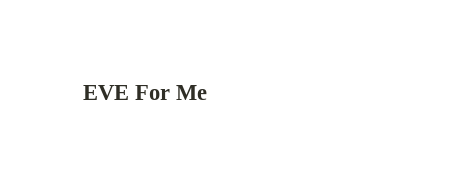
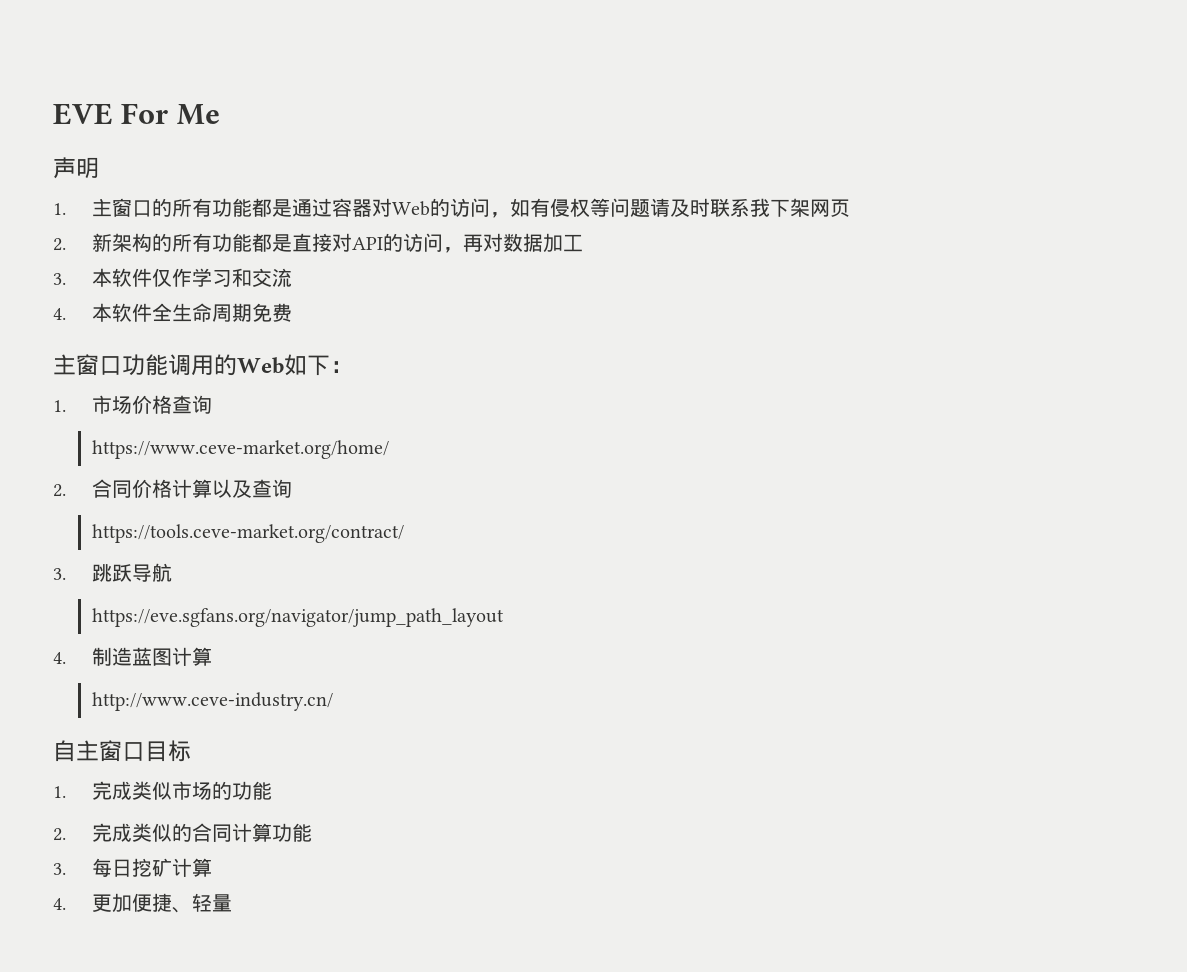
+ 声明
+ 1.主窗口的所有功能都是通过容器对Web的访问，如有侵权等问题请及时联系我下架网页
+ 2.新架构的所有功能都是直接对API的访问，再对数据加工
+ 3.本软件仅作学习和交流
+ 4.本软件全生命周期免费
+ 主窗口功能调用的Web如下：
+ 1.市场价格查询
+ https://www.ceve-market.org/home/
+ 2.合同价格计算以及查询
+ https://tools.ceve-market.org/contract/
+ 3.跳跃导航
+ https://eve.sgfans.org/navigator/jump_path_layout
+ 4.制造蓝图计算
+ http://www.ceve-industry.cn/
+ 自主窗口目标
+ 1.完成类似市场的功能
+ 2.完成类似的合同计算功能
+ 3.每日挖矿计算
+ 4.更加便捷、轻量

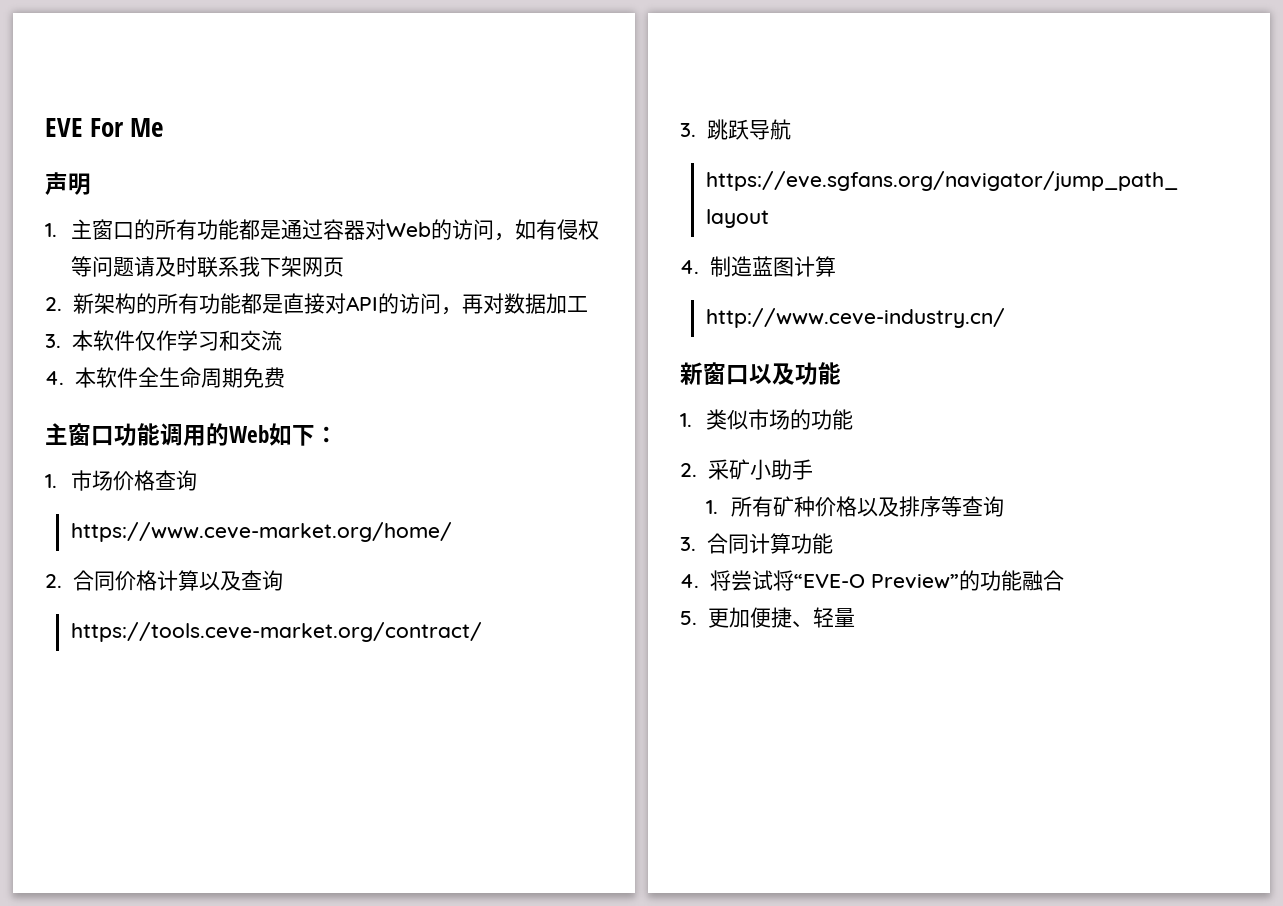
- 自主窗口目标
- 1.完成类似市场的功能
+ 新窗口以及功能
+ 1.类似市场的功能
- 2.完成类似的合同计算功能
- 3.每日挖矿计算
- 4.更加便捷、轻量
+ 2.采矿小助手
+ 1.所有矿种价格以及排序等查询
+ 3.合同计算功能
+ 4.将尝试将“EVE-O Preview”的功能融合
+ 5.更加便捷、轻量

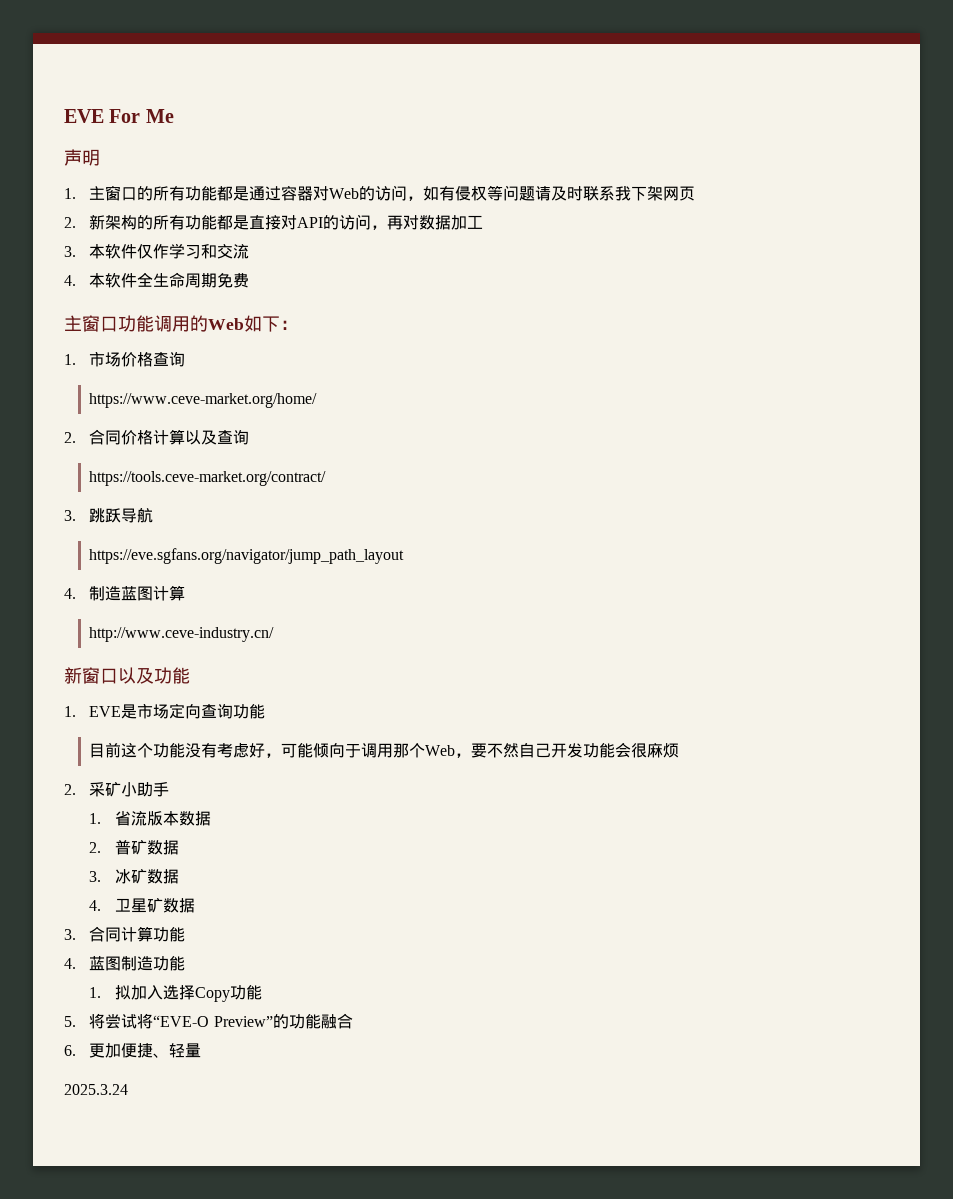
- 1.类似市场的功能
+ 1. EVE是市场定向查询功能
+ 目前这个功能没有考虑好，可能倾向于调用那个Web，要不然自己开发功能会很麻烦
- 1.所有矿种价格以及排序等查询
+ 1.省流版本数据
+ 2.普矿数据
+ 3.冰矿数据
+ 4.卫星矿数据
  3.合同计算功能
- 4.将尝试将“EVE-O Preview”的功能融合
+ 4.蓝图制造功能
+ 1.拟加入选择Copy功能
+ 5.将尝试将“EVE-O Preview”的功能融合
- 5.更加便捷、轻量
+ 6.更加便捷、轻量
+ 2025.3.24

